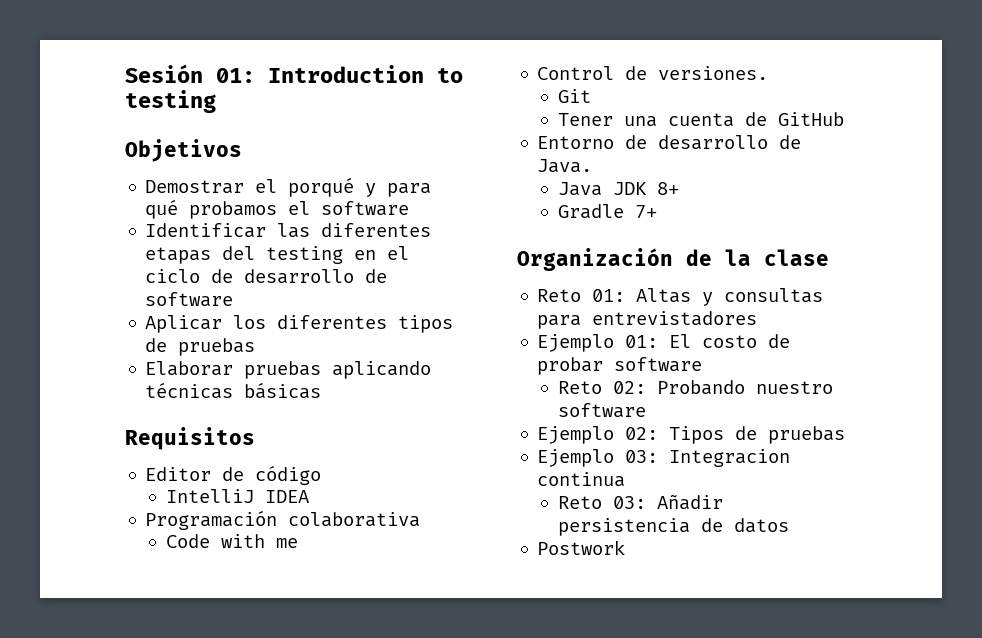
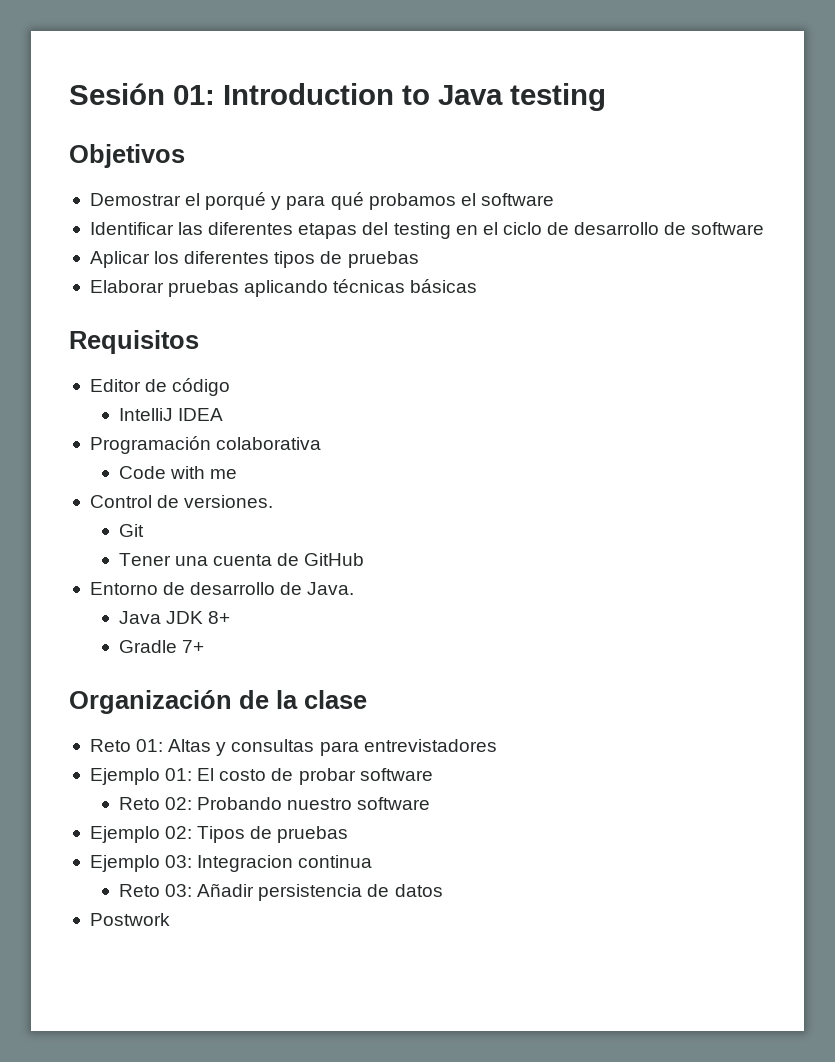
- Sesión 01: Introduction to testing
+ Sesión 01: Introduction to Java testing

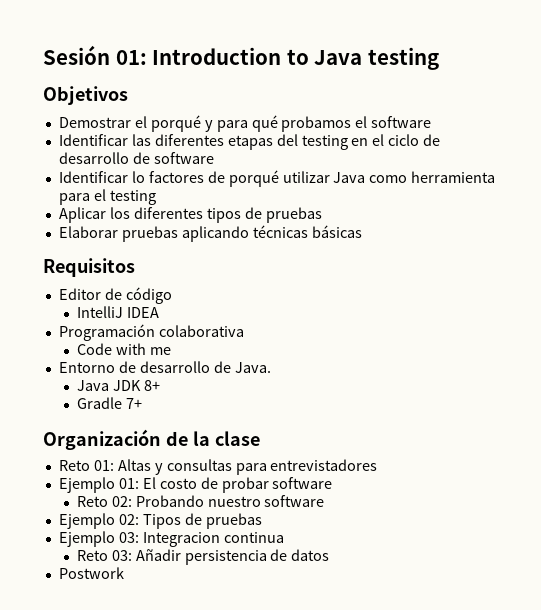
+ Identificar lo factores de porqué utilizar Java como herramienta para el testing
- Control de versiones.
- Git
- Tener una cuenta de GitHub

